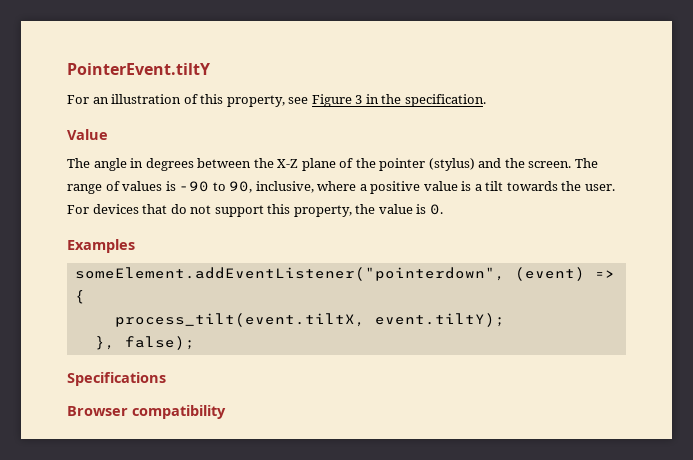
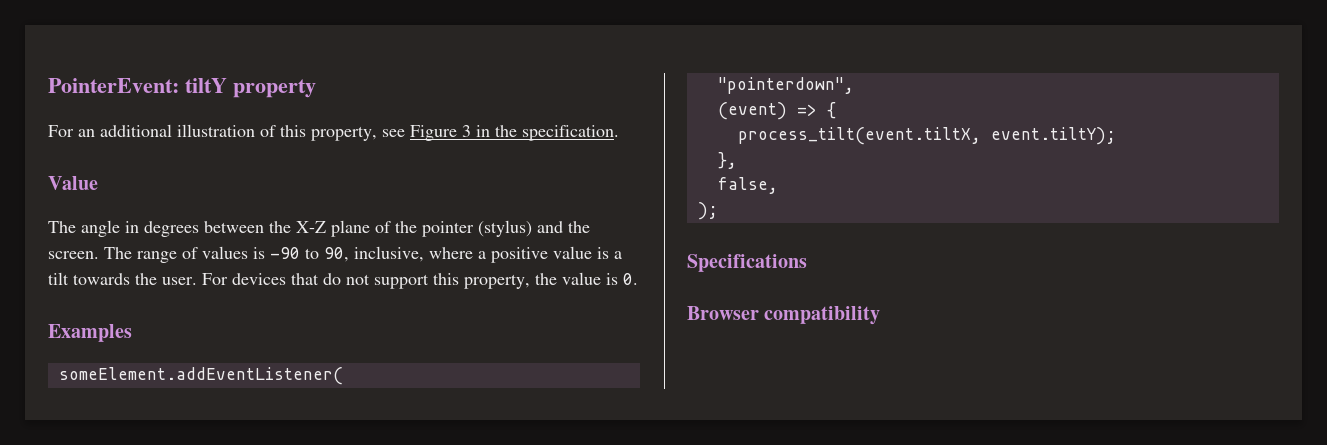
- PointerEvent.tiltY
+ PointerEvent: tiltY property
- For an illustration of this property, see Figure 3 in the specification.
+ For an additional illustration of this property, see Figure 3 in the specification.
- someElement.addEventListener("pointerdown", (event) => {
+ someElement.addEventListener(
+ "pointerdown",
+ (event) => {
- }, false);
+ },
+ false,
+ );

